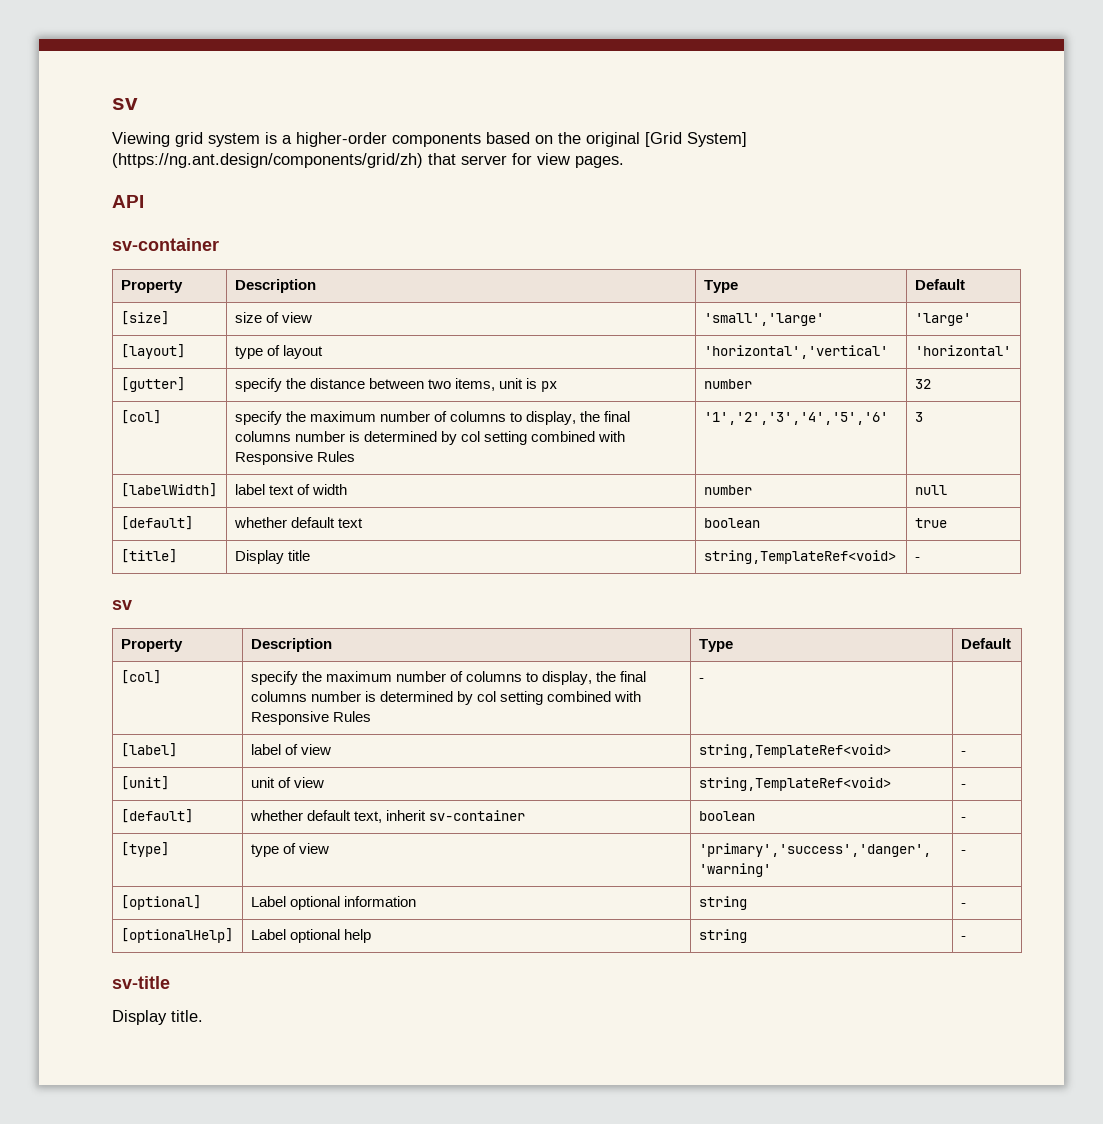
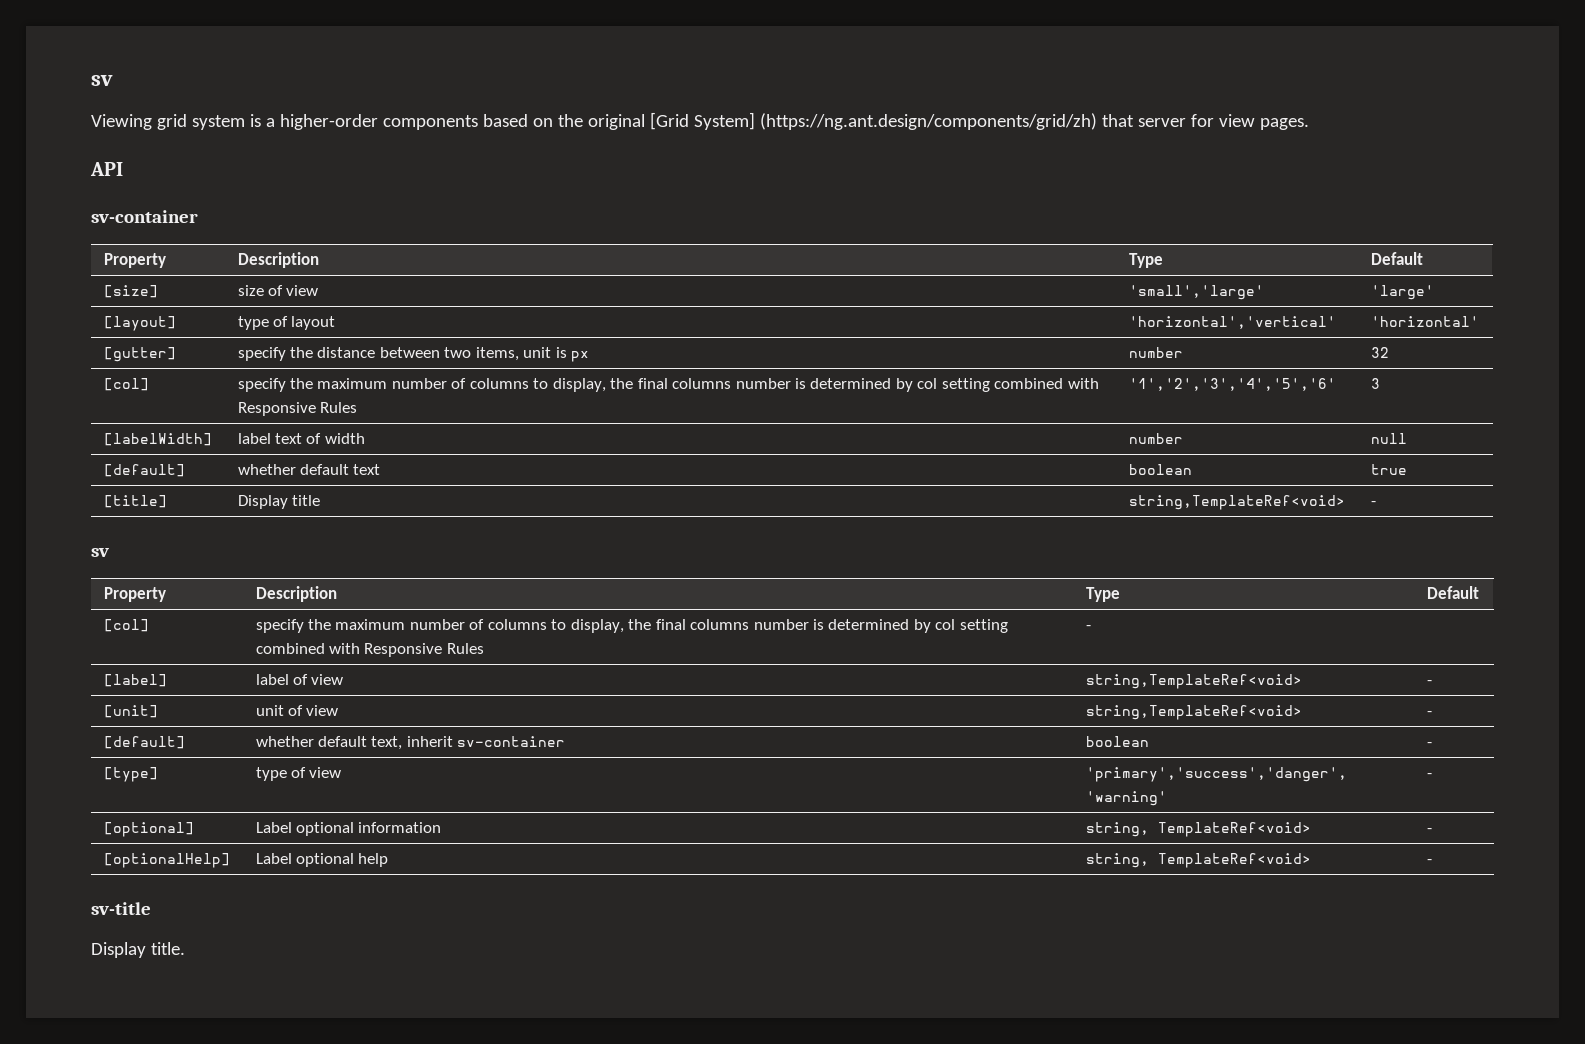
- [optional] | Label optional information | string | -
+ [optional] | Label optional information | string, TemplateRef<void> | -
- [optionalHelp] | Label optional help | string | -
+ [optionalHelp] | Label optional help | string, TemplateRef<void> | -

